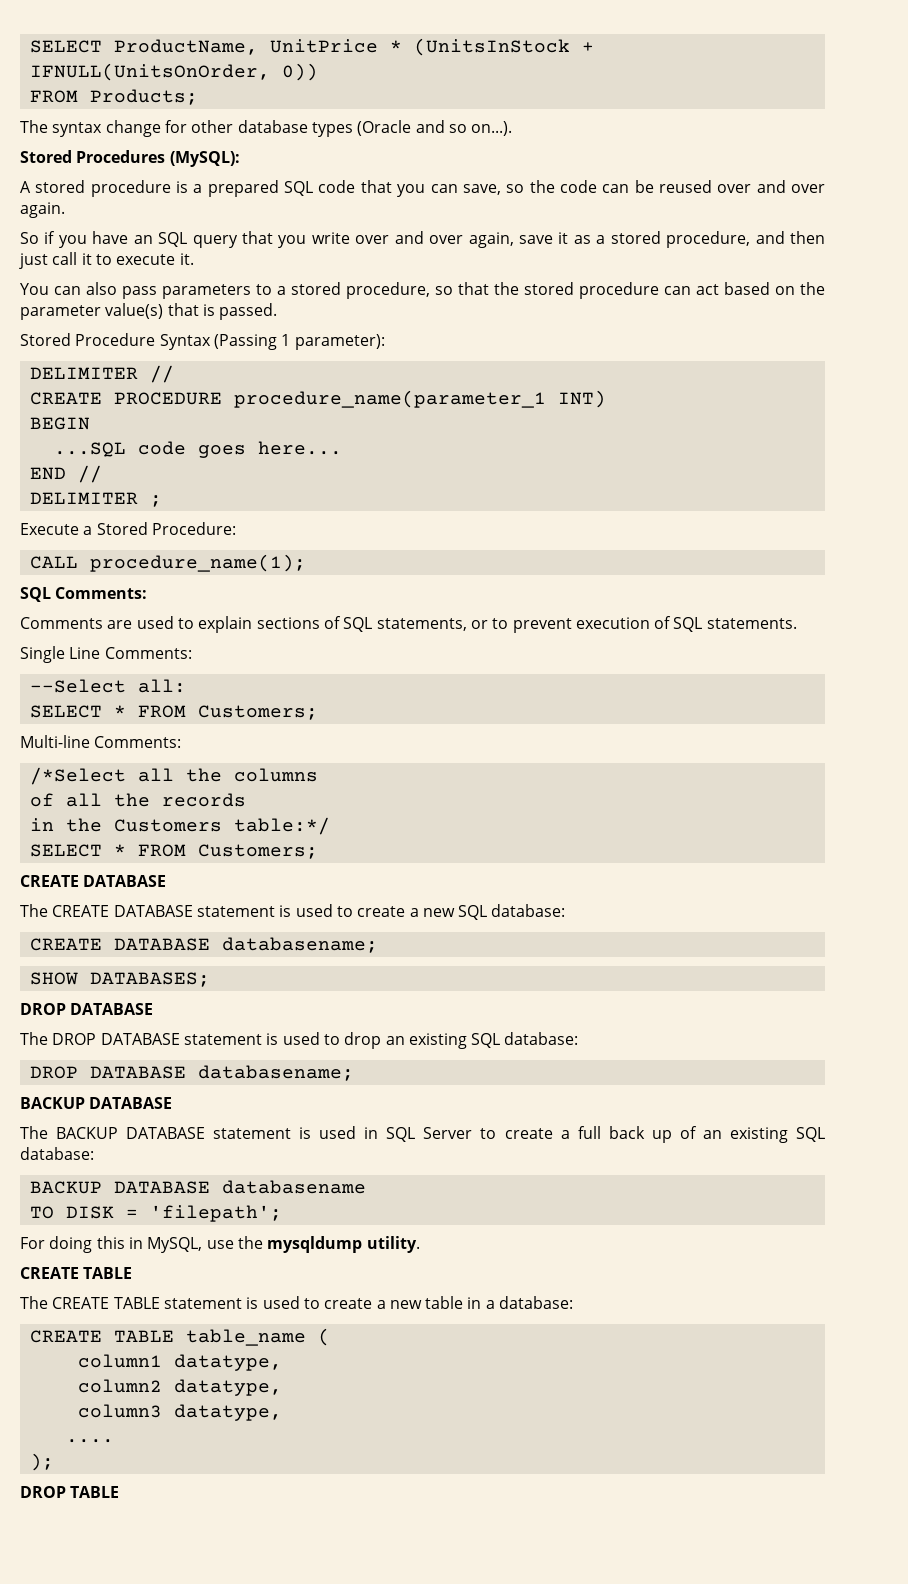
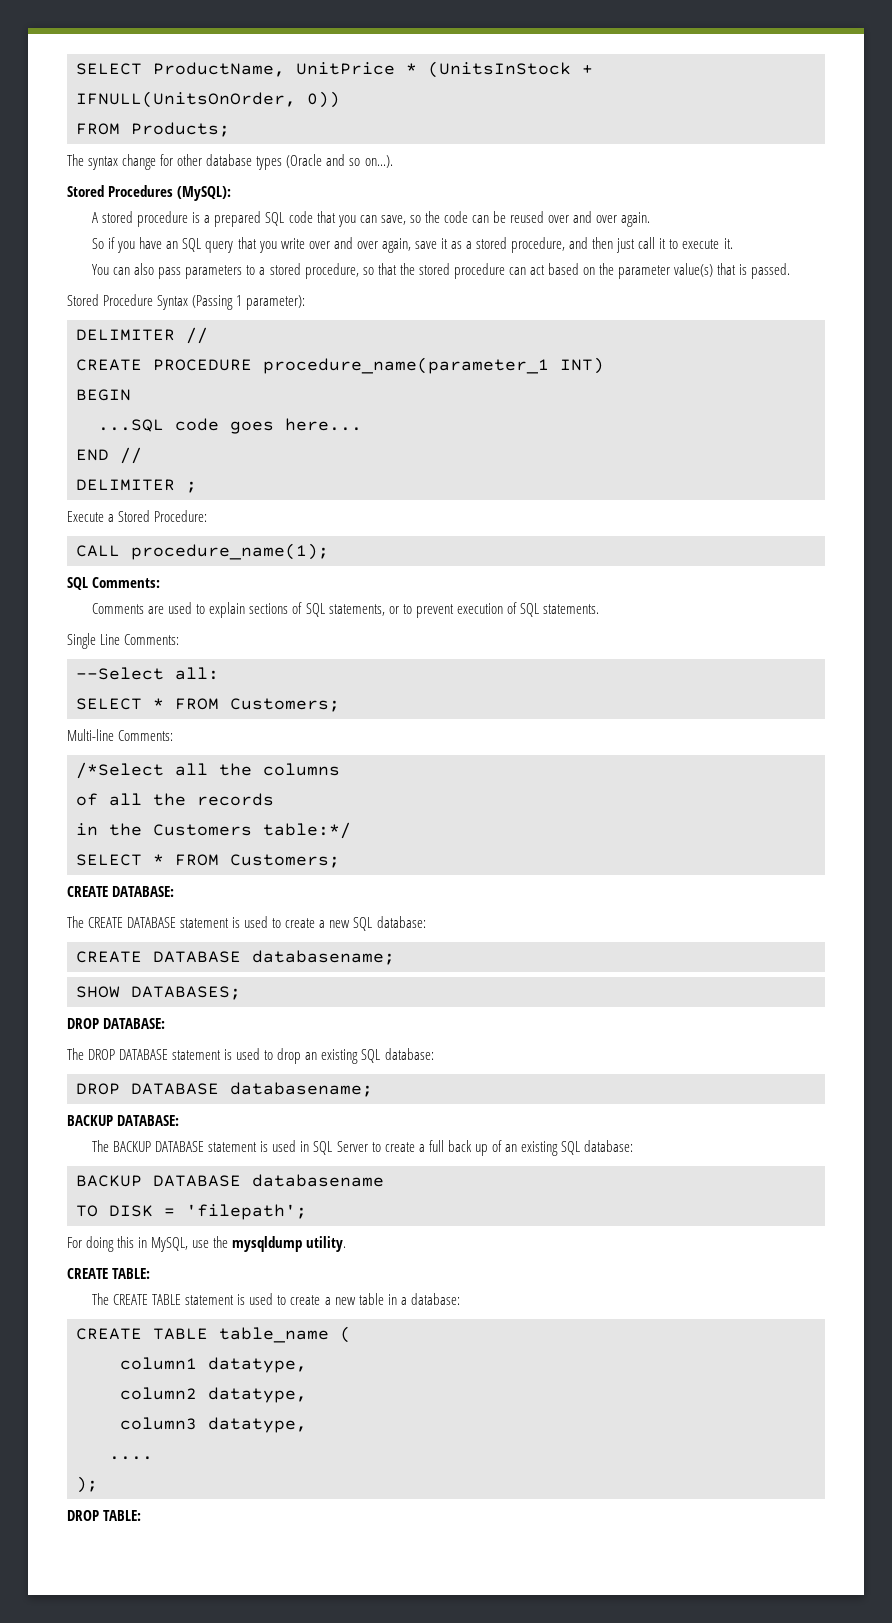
  in the Customers table:*/
  SELECT * FROM Customers;
- CREATE DATABASE
+ CREATE DATABASE:
  SHOW DATABASES;
- DROP DATABASE
+ DROP DATABASE:
  DROP DATABASE databasename;
- BACKUP DATABASE
+ BACKUP DATABASE:
  For doing this in MySQL, use the mysqldump utility.
- CREATE TABLE
+ CREATE TABLE:
- DROP TABLE
+ DROP TABLE:

